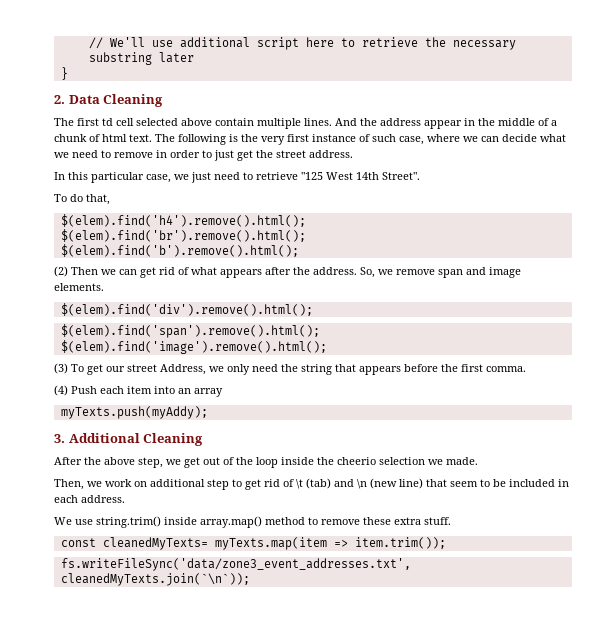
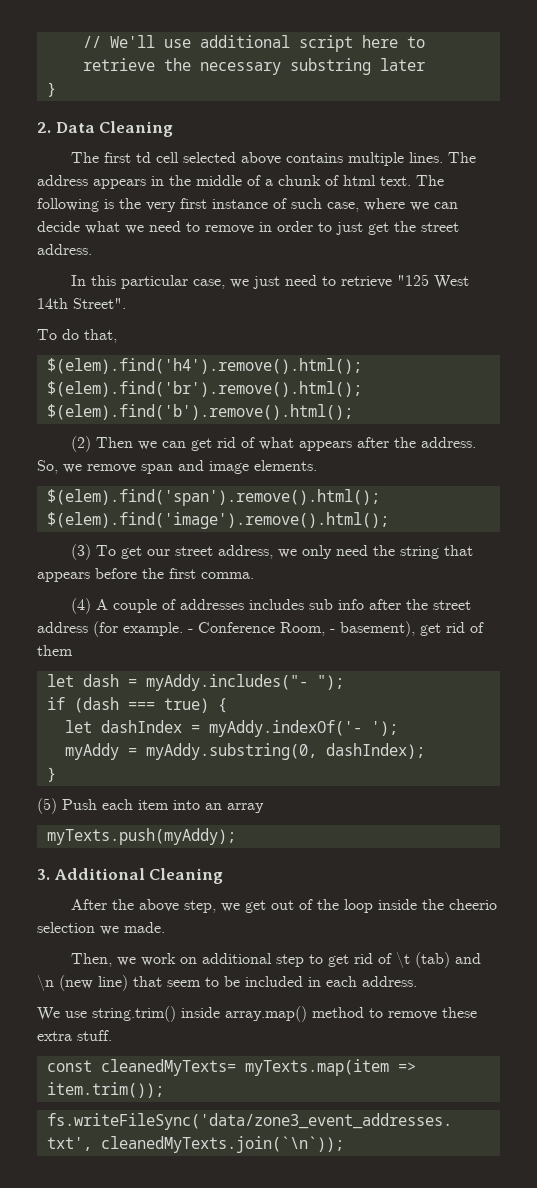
- The first td cell selected above contain multiple lines.
+ The first td cell selected above contains multiple lines.
- And the address appear in the middle of a chunk of html text.
+ The address appears in the middle of a chunk of html text.
- $(elem).find('div').remove().html();
- (3) To get our street Address, we only need the string that appears before the first comma.
+ (3) To get our street address, we only need the string that appears before the first comma.
- (4) Push each item into an array
+ (4) A couple of addresses includes sub info after the street address (for example. - Conference Room, - basement), get rid of them
+ let dash = myAddy.includes("- ");
+ if (dash === true) {
+ let dashIndex = myAddy.indexOf('- ');
+ myAddy = myAddy.substring(0, dashIndex);
+ }
+ (5) Push each item into an array

